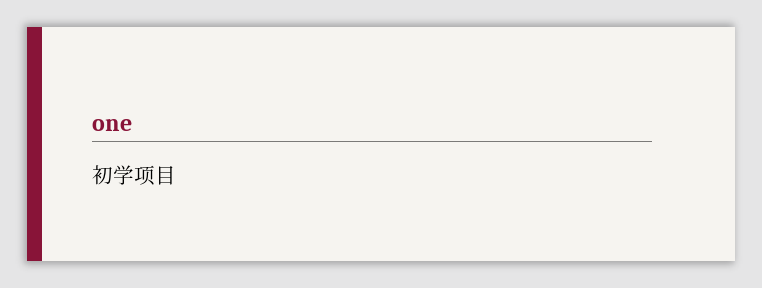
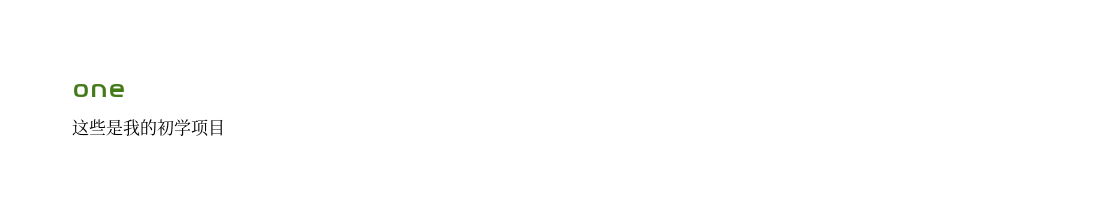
- 初学项目
+ 这些是我的初学项目

